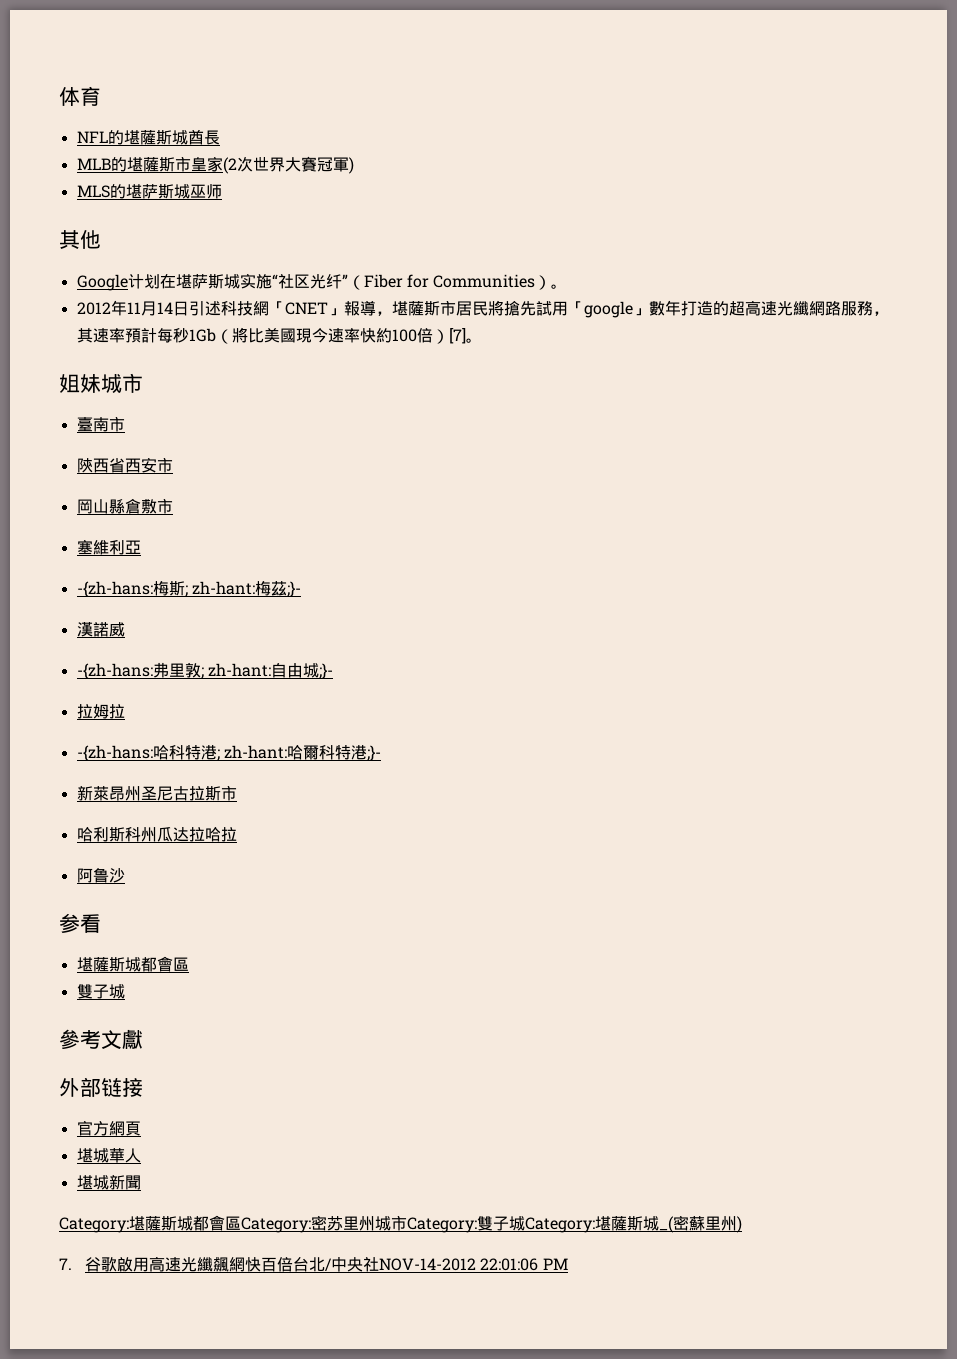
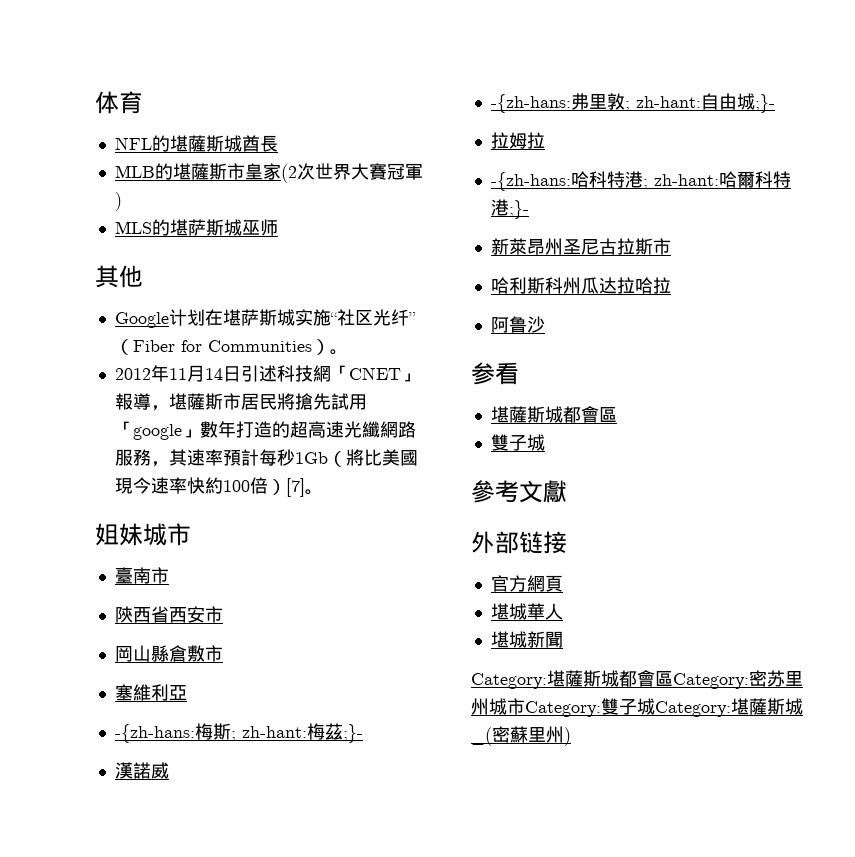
- 7.谷歌啟用高速光纖飆網快百倍台北/中央社NOV-14-2012 22:01:06 PM

